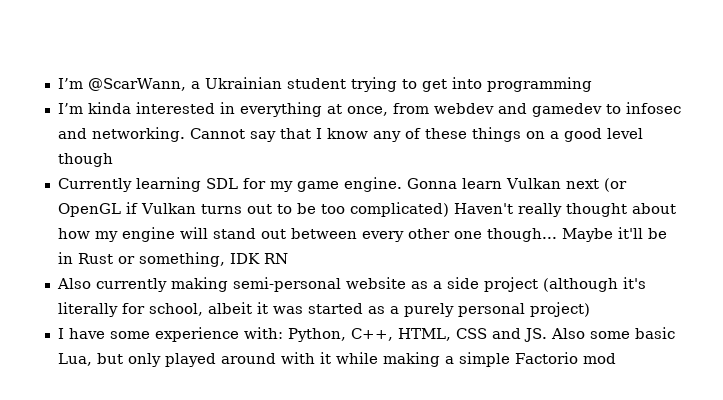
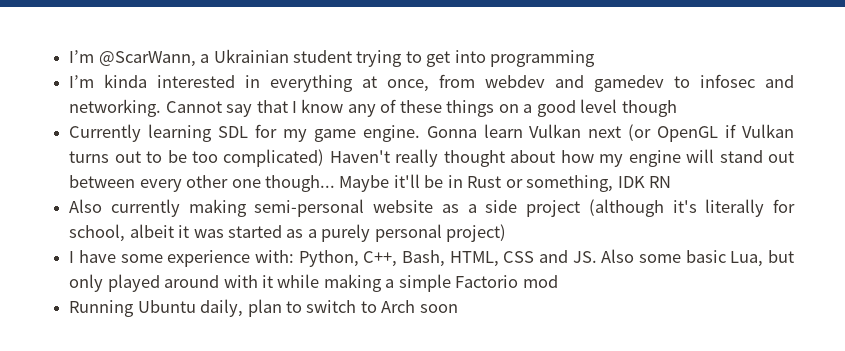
- I have some experience with: Python, C++, HTML, CSS and JS. Also some basic Lua, but only played around with it while making a simple Factorio mod
+ I have some experience with: Python, C++, Bash, HTML, CSS and JS. Also some basic Lua, but only played around with it while making a simple Factorio mod
+ Running Ubuntu daily, plan to switch to Arch soon

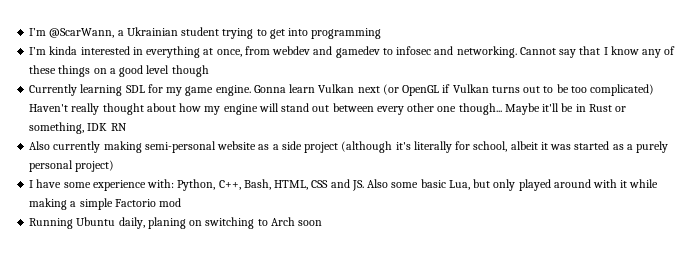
- Running Ubuntu daily, plan to switch to Arch soon
+ Running Ubuntu daily, planing on switching to Arch soon

